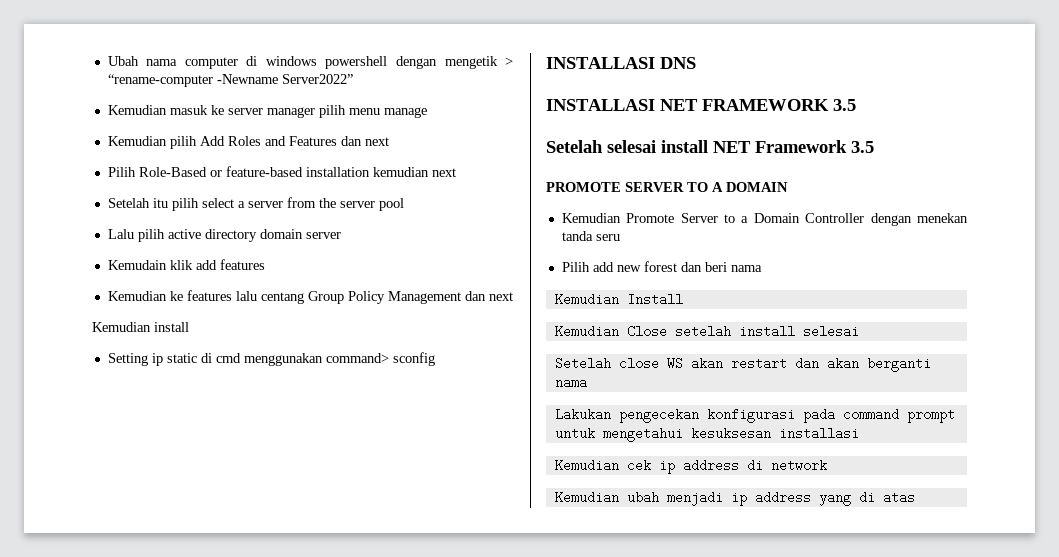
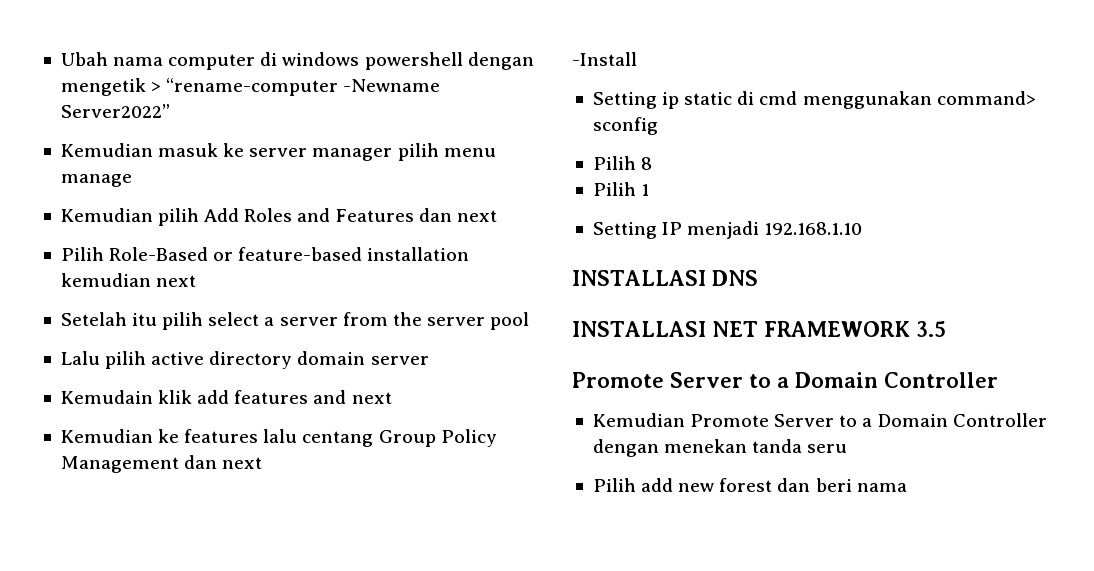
- Kemudain klik add features
+ Kemudain klik add features and next
- Kemudian install
+ -Install
+ Pilih 8
+ Pilih 1
+ Setting IP menjadi 192.168.1.10
  INSTALLASI NET FRAMEWORK 3.5
- Setelah selesai install NET Framework 3.5
- PROMOTE SERVER TO A DOMAIN
+ Promote Server to a Domain Controller
- Kemudian Install
- Kemudian Close setelah install selesai
- Setelah close WS akan restart dan akan berganti nama
- Lakukan pengecekan konfigurasi pada command prompt untuk mengetahui kesuksesan installasi
- Kemudian cek ip address di network
- Kemudian ubah menjadi ip address yang di atas

